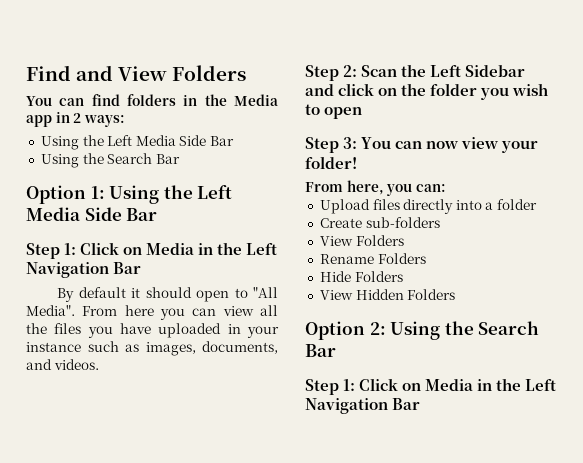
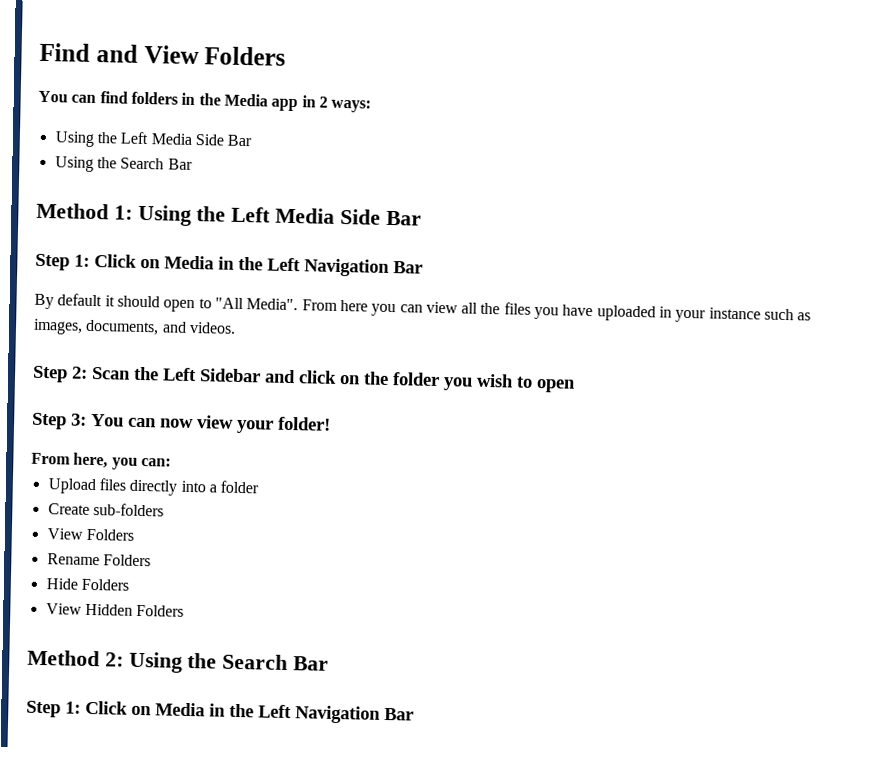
- Option 1: Using the Left Media Side Bar
+ Method 1: Using the Left Media Side Bar
- Option 2: Using the Search Bar
+ Method 2: Using the Search Bar

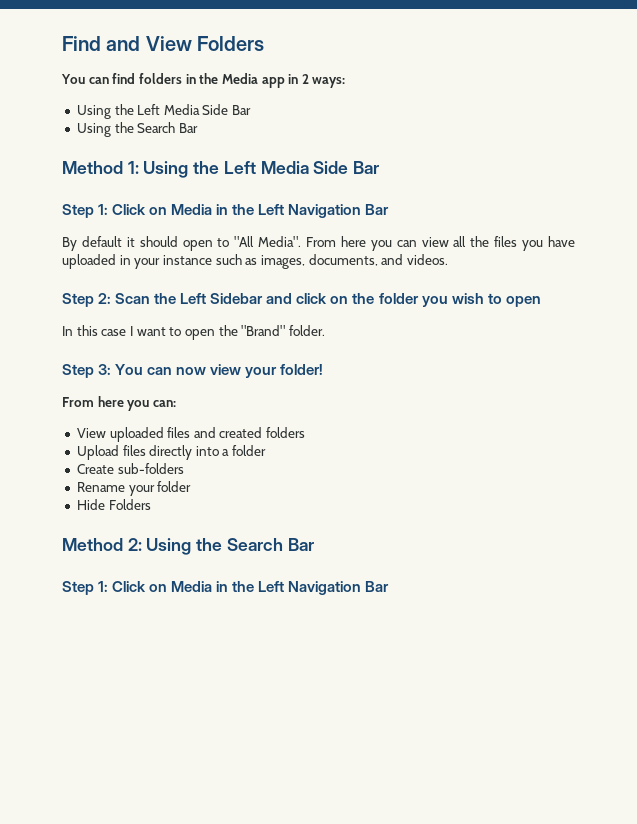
+ In this case I want to open the "Brand" folder.
- From here, you can:
+ From here you can:
+ View uploaded files and created folders
  Create sub-folders
- View Folders
- Rename Folders
+ Rename your folder
- View Hidden Folders

